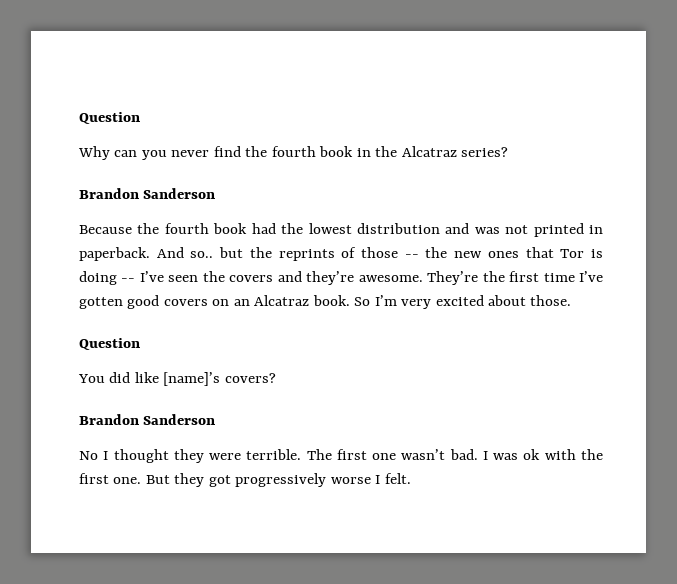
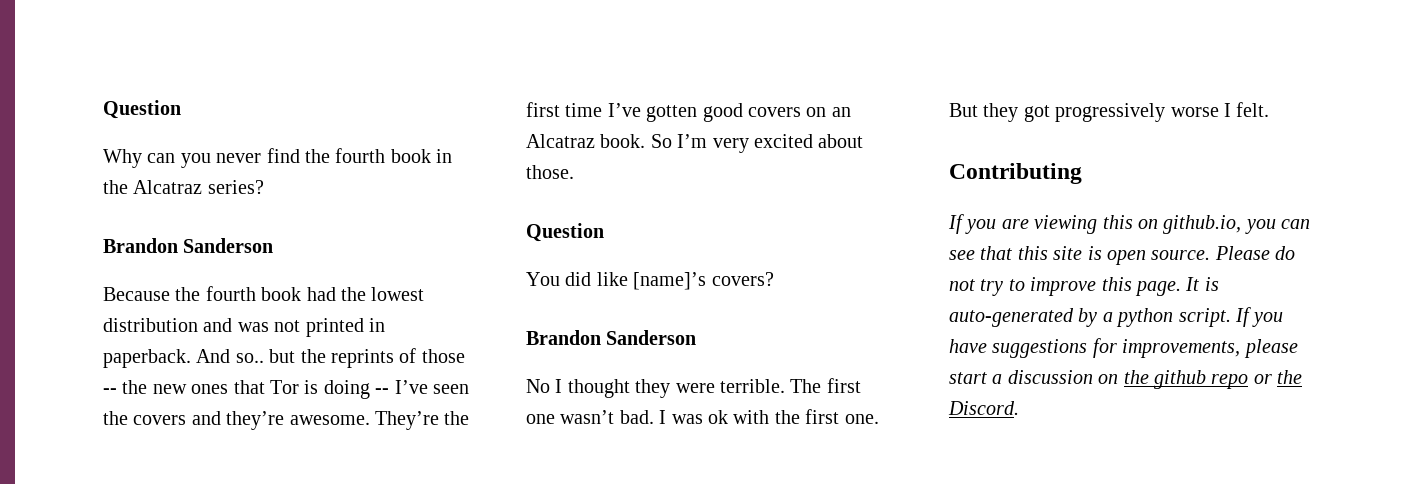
+ Contributing
+ If you are viewing this on github.io, you can see that this site is open source. Please do not try to improve this page. It is auto-generated by a python script. If you have suggestions for improvements, please start a discussion on the github repo or the Discord.

